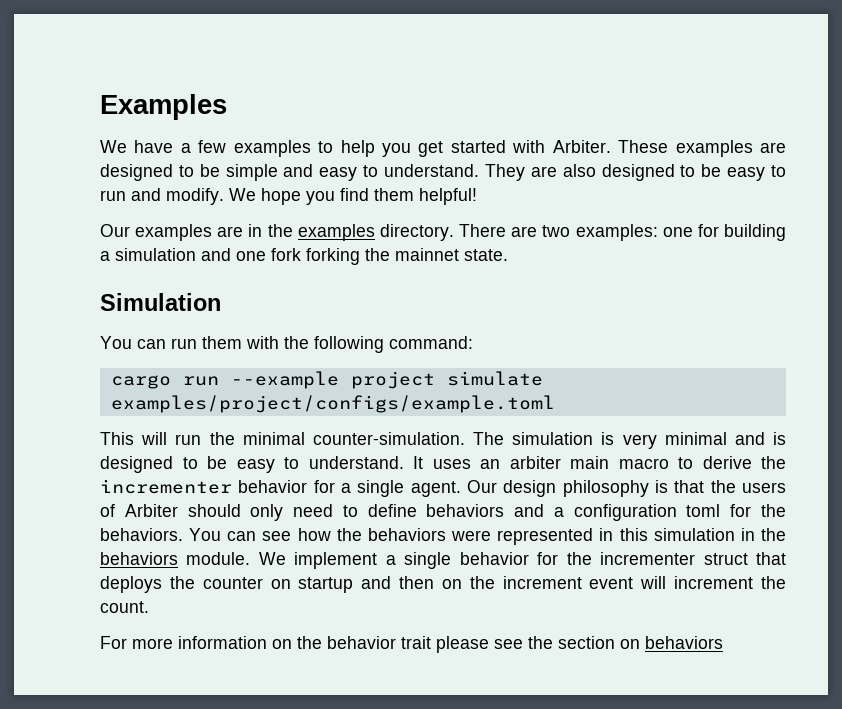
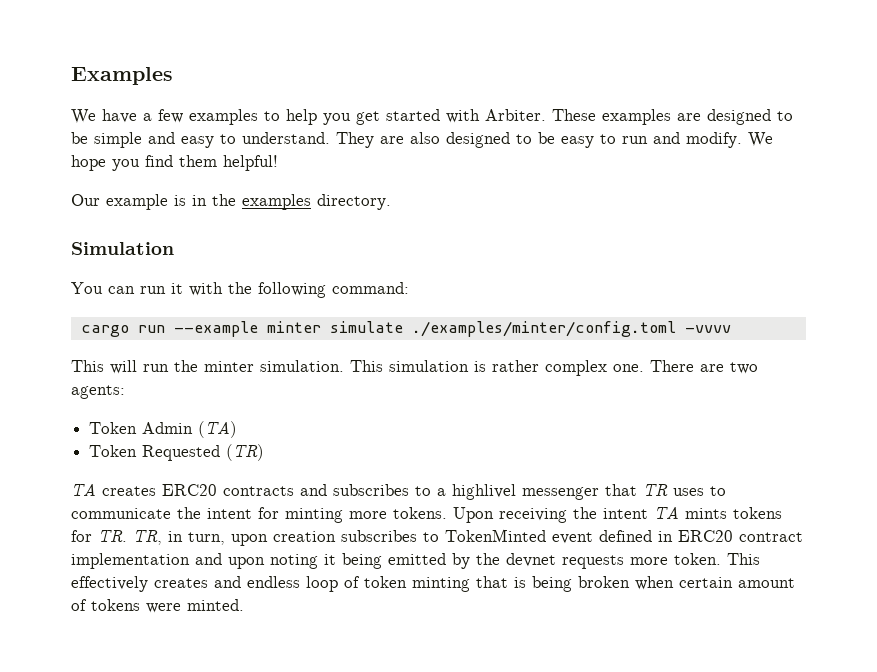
- Our examples are in the examples directory. There are two examples: one for building a simulation and one fork forking the mainnet state.
+ Our example is in the examples directory.
- You can run them with the following command:
+ You can run it with the following command:
- cargo run --example project simulate examples/project/configs/example.toml
+ cargo run --example minter simulate ./examples/minter/config.toml -vvvv
- This will run the minimal counter-simulation. The simulation is very minimal and is designed to be easy to understand. It uses an arbiter main macro to derive the incrementer behavior for a single agent. Our design philosophy is that the users of Arbiter should only need to define behaviors and a configuration toml for the behaviors. You can see how the behaviors were represented in this simulation in the behaviors module. We implement a single behavior for the incrementer struct that deploys the counter on startup and then on the increment event will increment the count.
- For more information on the behavior trait please see the section on behaviors
+ This will run the minter simulation. This simulation is rather complex one. There are two agents:
+ Token Admin (TA)
+ Token Requested (TR)
+ TA creates ERC20 contracts and subscribes to a highlivel messenger that TR uses to communicate the intent for minting more tokens. Upon receiving the intent TA mints tokens for TR. TR, in turn, upon creation subscribes to TokenMinted event defined in ERC20 contract implementation and upon noting it being emitted by the devnet requests more token. This effectively creates and endless loop of token minting that is being broken when certain amount of tokens were minted.

